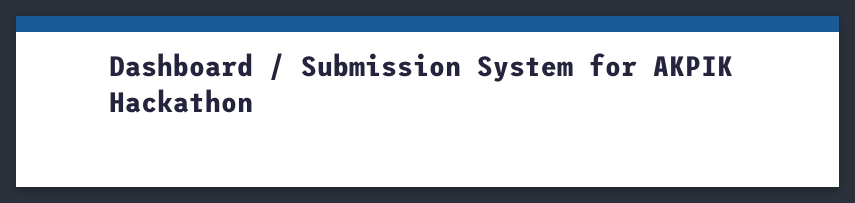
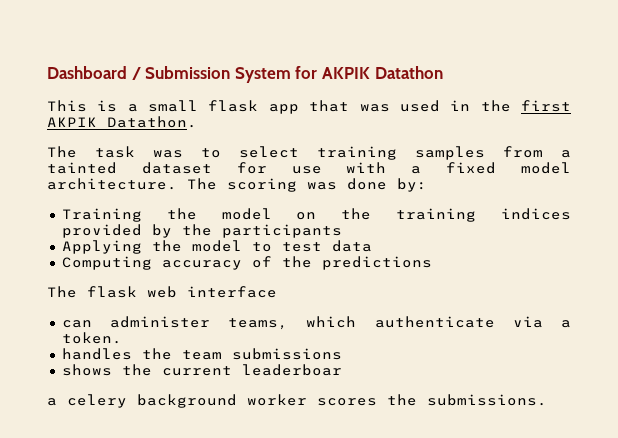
- Dashboard / Submission System for AKPIK Hackathon
+ Dashboard / Submission System for AKPIK Datathon
+ This is a small flask app that was used in the first AKPIK Datathon.
+ The task was to select training samples from a tainted dataset for use with a fixed model architecture. The scoring was done by:
+ Training the model on the training indices provided by the participants
+ Applying the model to test data
+ Computing accuracy of the predictions
+ The flask web interface
+ can administer teams, which authenticate via a token.
+ handles the team submissions
+ shows the current leaderboar
+ a celery background worker scores the submissions.

